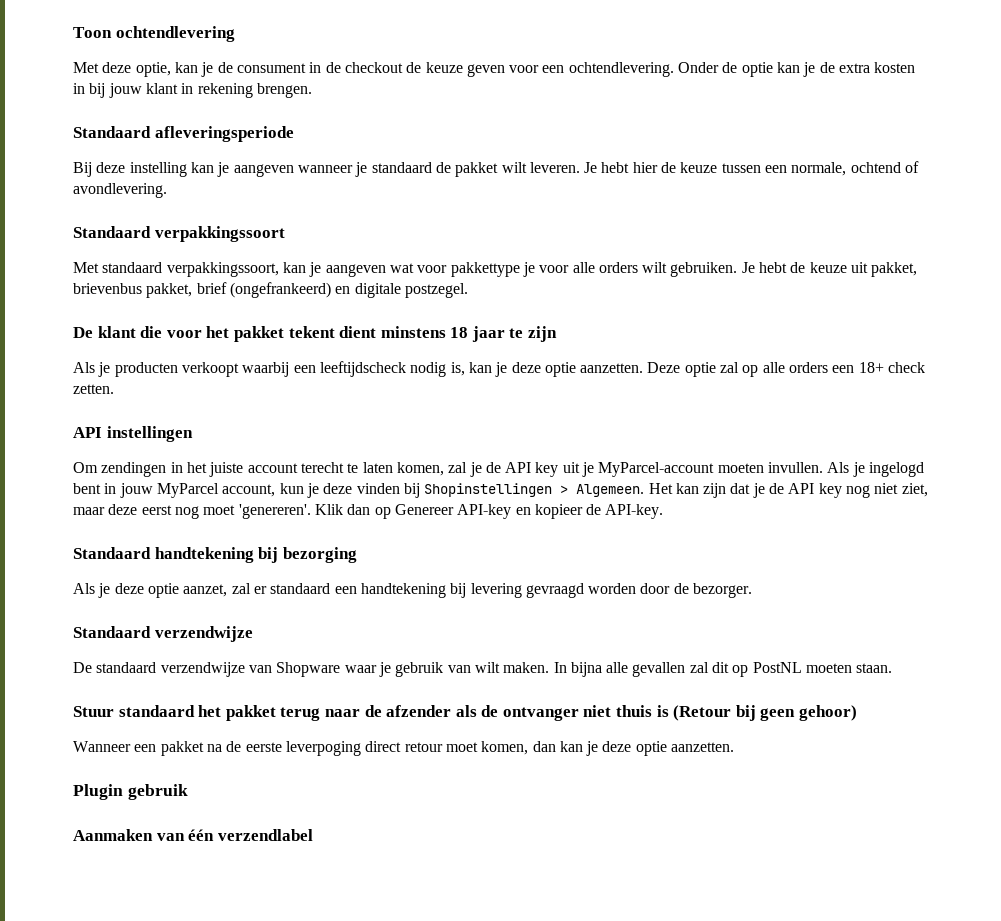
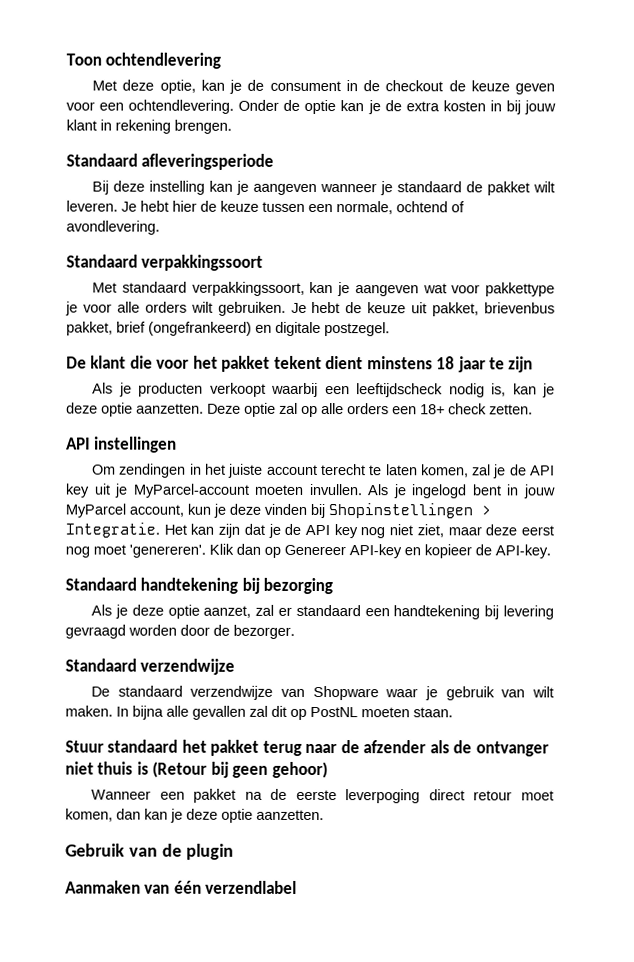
- Als je ingelogd bent in jouw MyParcel account, kun je deze vinden bij Shopinstellingen > Algemeen.
+ Als je ingelogd bent in jouw MyParcel account, kun je deze vinden bij Shopinstellingen > Integratie.
- Plugin gebruik
+ Gebruik van de plugin

